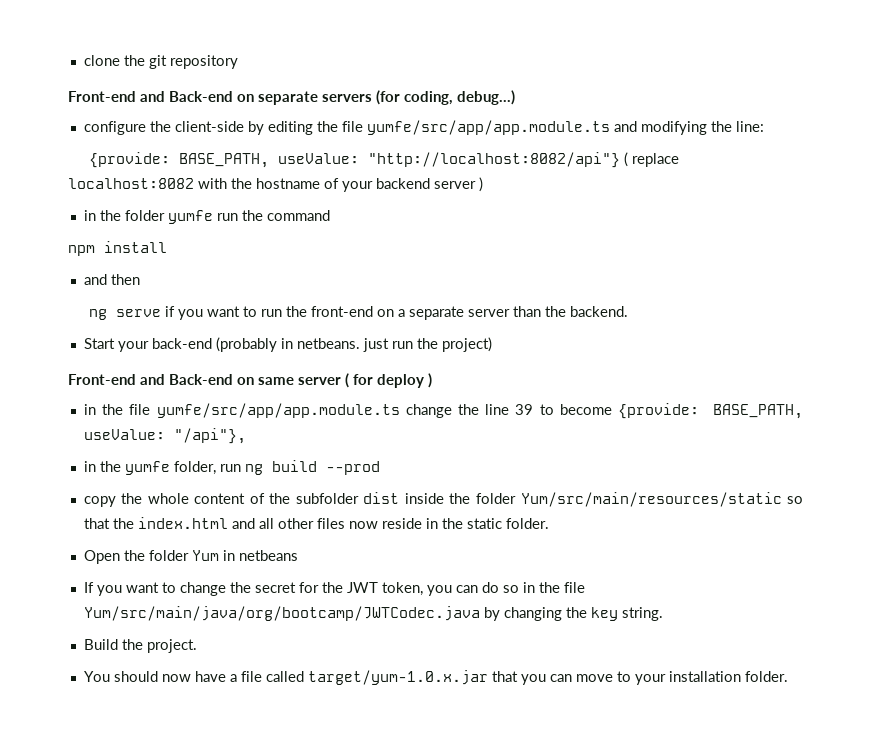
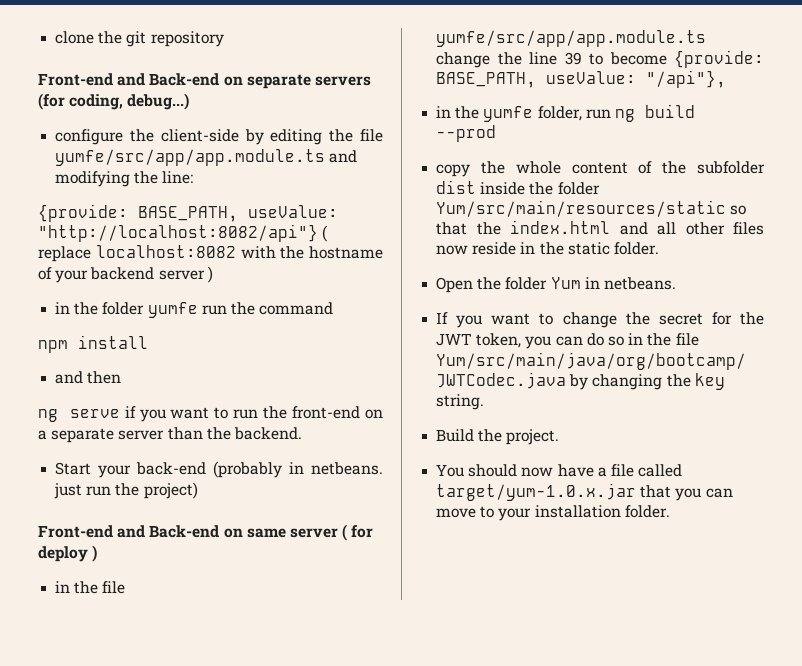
- Open the folder Yum in netbeans
+ Open the folder Yum in netbeans.

